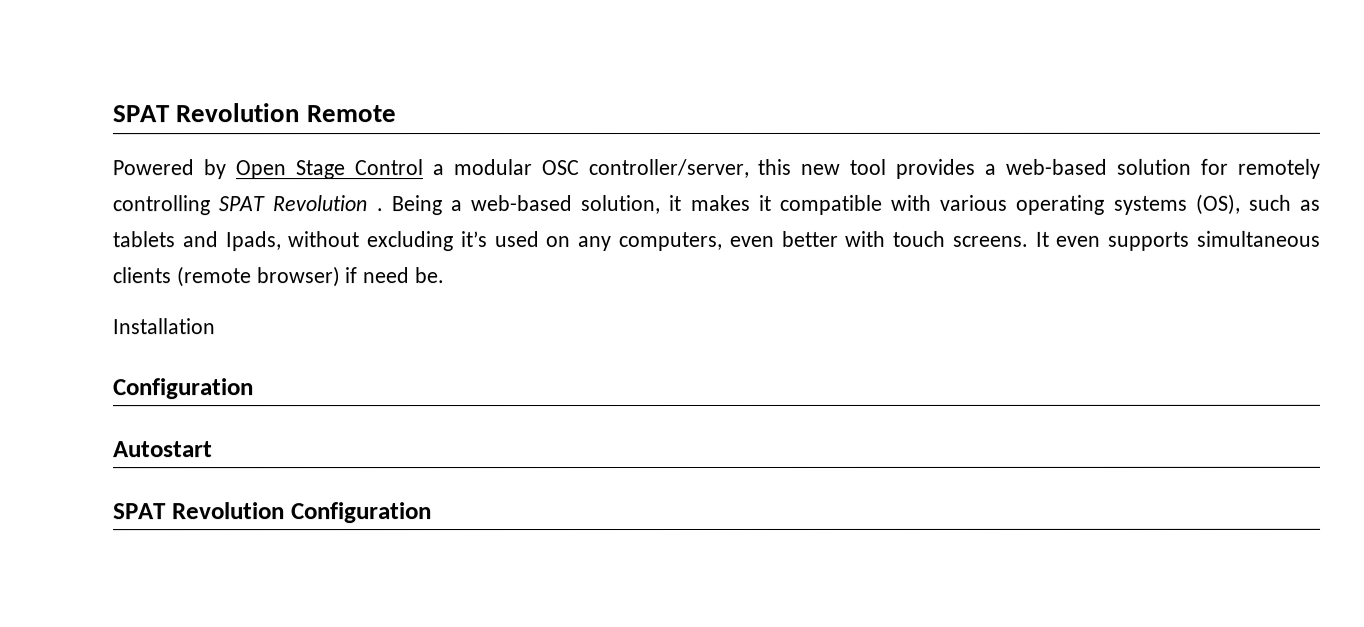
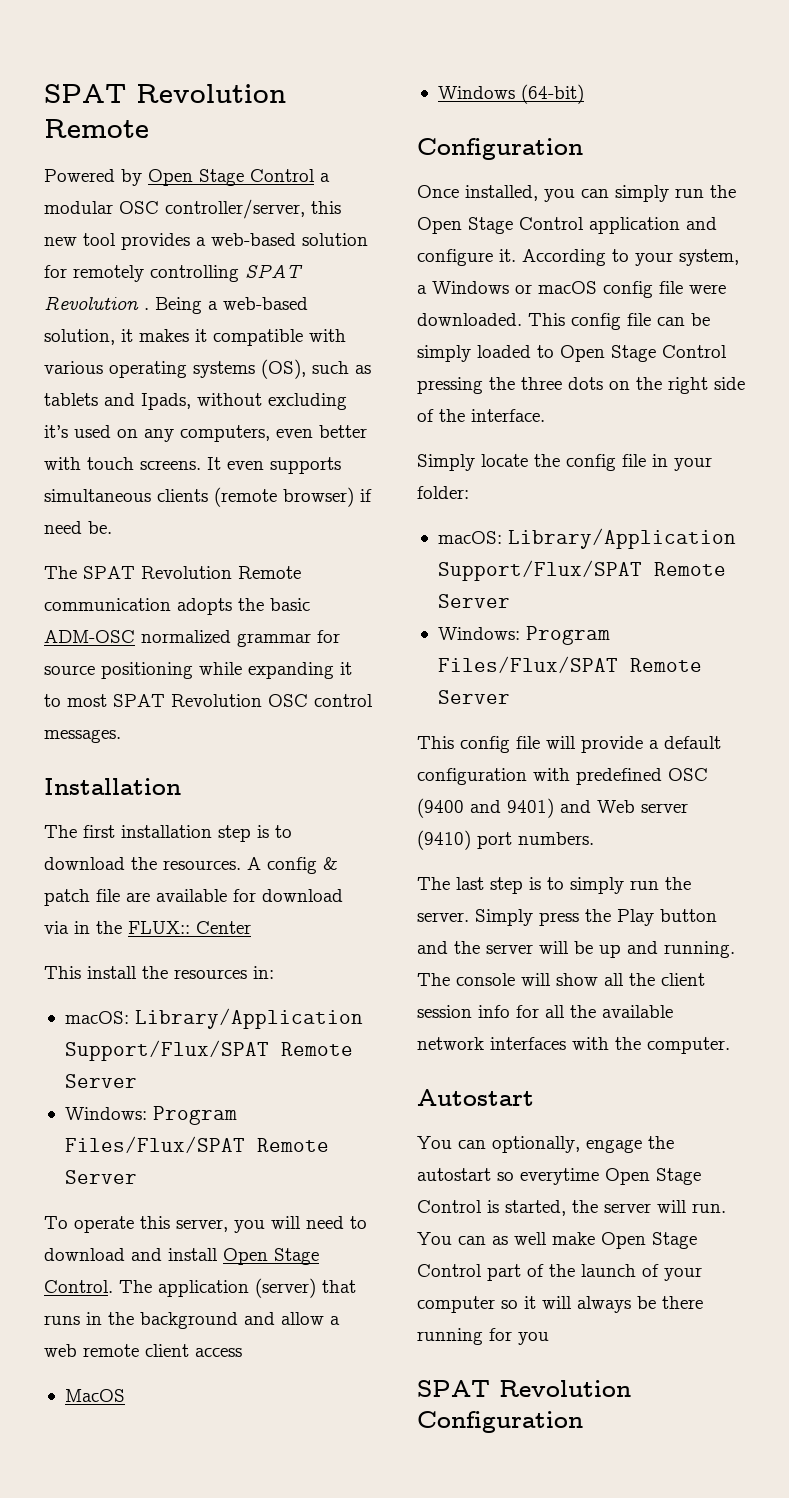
+ The SPAT Revolution Remote communication adopts the basic ADM-OSC normalized grammar for source positioning while expanding it to most SPAT Revolution OSC control messages.
  Installation
+ The first installation step is to download the resources. A config & patch file are available for download via in the FLUX:: Center
+ This install the resources in:
+ macOS: Library/Application Support/Flux/SPAT Remote Server
+ Windows: Program Files/Flux/SPAT Remote Server
+ To operate this server, you will need to download and install Open Stage Control. The application (server) that runs in the background and allow a web remote client access
+ MacOS
+ Windows (64-bit)
  Configuration
+ Once installed, you can simply run the Open Stage Control application and configure it. According to your system, a Windows or macOS config file were downloaded. This config file can be simply loaded to Open Stage Control pressing the three dots on the right side of the interface.
+ Simply locate the config file in your folder:
+ macOS: Library/Application Support/Flux/SPAT Remote Server
+ Windows: Program Files/Flux/SPAT Remote Server
+ This config file will provide a default configuration with predefined OSC (9400 and 9401) and Web server (9410) port numbers.
+ The last step is to simply run the server. Simply press the Play button and the server will be up and running. The console will show all the client session info for all the available network interfaces with the computer.
  Autostart
+ You can optionally, engage the autostart so everytime Open Stage Control is started, the server will run. You can as well make Open Stage Control part of the launch of your computer so it will always be there running for you

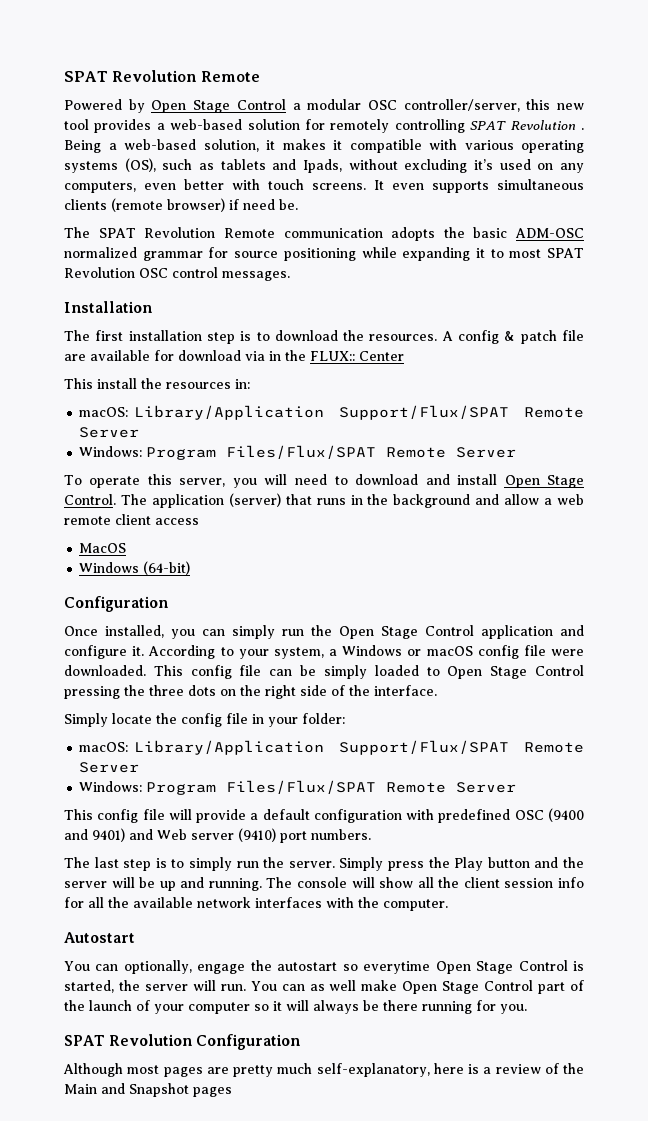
- You can as well make Open Stage Control part of the launch of your computer so it will always be there running for you
+ You can as well make Open Stage Control part of the launch of your computer so it will always be there running for you.
+ Although most pages are pretty much self-explanatory, here is a review of the Main and Snapshot pages

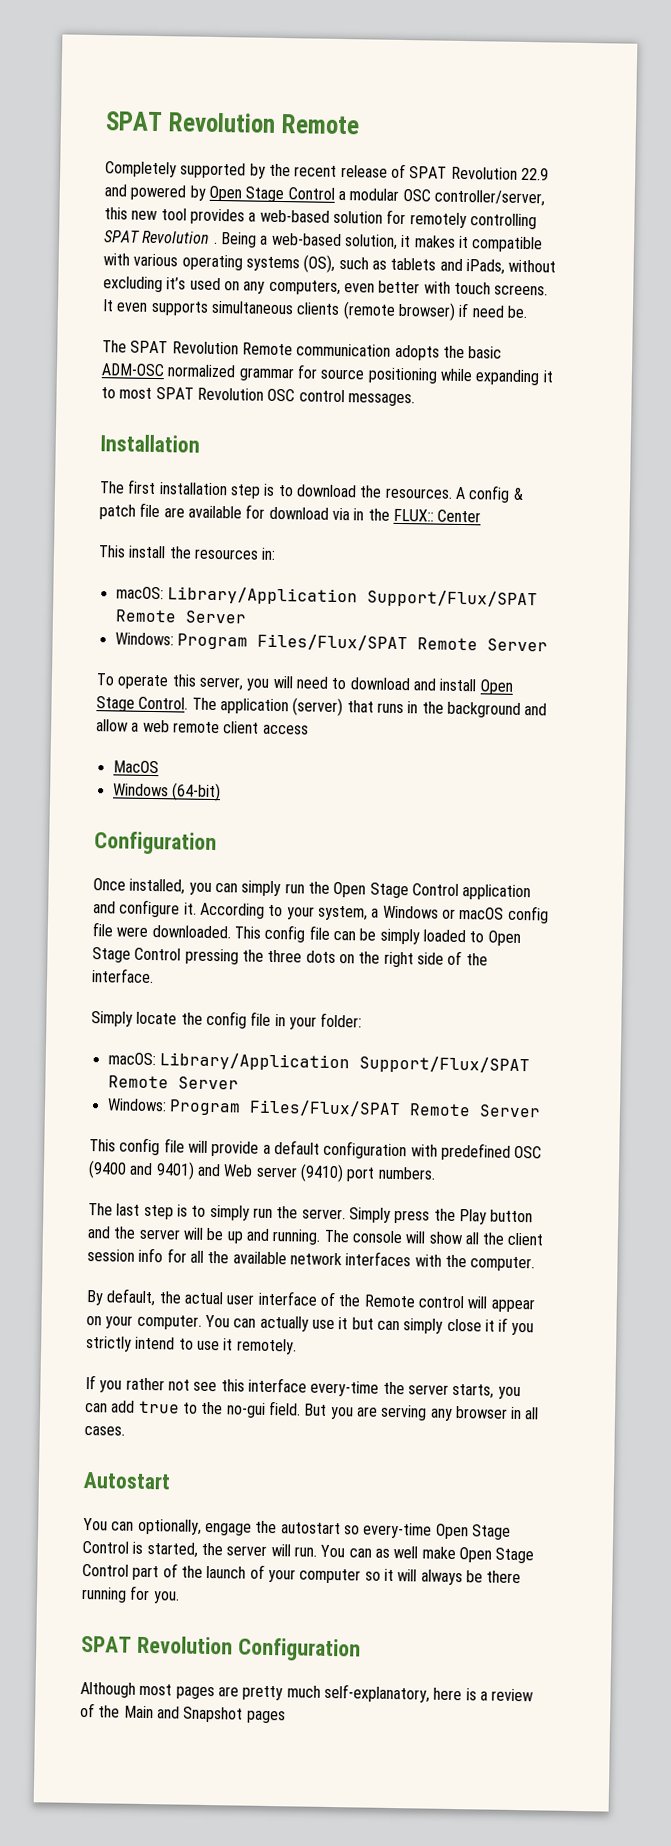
- Powered by Open Stage Control a modular OSC controller/server, this new tool provides a web-based solution for remotely controlling SPAT Revolution .
+ Completely supported by the recent release of SPAT Revolution 22.9 and powered by Open Stage Control a modular OSC controller/server, this new tool provides a web-based solution for remotely controlling SPAT Revolution .
- Being a web-based solution, it makes it compatible with various operating systems (OS), such as tablets and Ipads, without excluding it’s used on any computers, even better with touch screens.
+ Being a web-based solution, it makes it compatible with various operating systems (OS), such as tablets and iPads, without excluding it’s used on any computers, even better with touch screens.
+ By default, the actual user interface of the Remote control will appear on your computer. You can actually use it but can simply close it if you strictly intend to use it remotely.
+ If you rather not see this interface every-time the server starts, you can add true to the no-gui field. But you are serving any browser in all cases.
- You can optionally, engage the autostart so everytime Open Stage Control is started, the server will run.
+ You can optionally, engage the autostart so every-time Open Stage Control is started, the server will run.

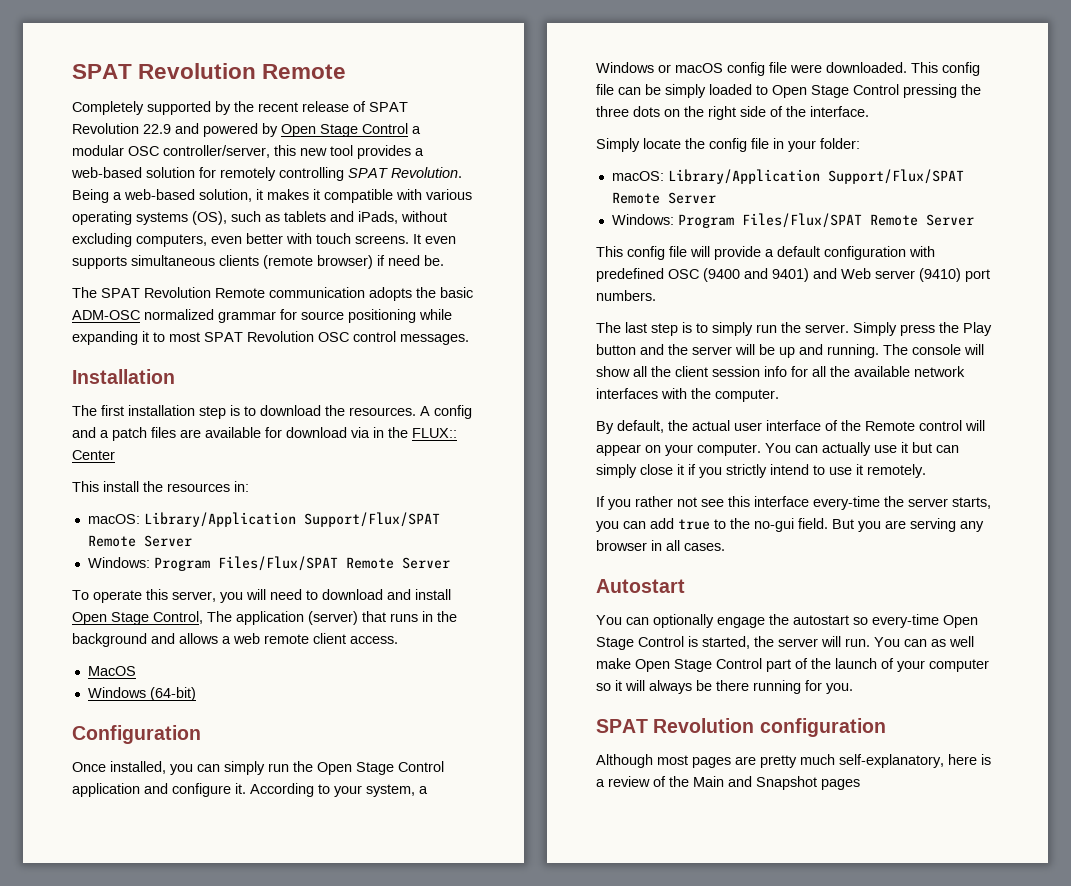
- Completely supported by the recent release of SPAT Revolution 22.9 and powered by Open Stage Control a modular OSC controller/server, this new tool provides a web-based solution for remotely controlling SPAT Revolution .
+ Completely supported by the recent release of SPAT Revolution 22.9 and powered by Open Stage Control a modular OSC controller/server, this new tool provides a web-based solution for remotely controlling SPAT Revolution.
- Being a web-based solution, it makes it compatible with various operating systems (OS), such as tablets and iPads, without excluding it’s used on any computers, even better with touch screens.
+ Being a web-based solution, it makes it compatible with various operating systems (OS), such as tablets and iPads, without excluding computers, even better with touch screens.
- A config & patch file are available for download via in the FLUX:: Center
+ A config and a patch files are available for download via in the FLUX:: Center
- To operate this server, you will need to download and install Open Stage Control. The application (server) that runs in the background and allow a web remote client access
+ To operate this server, you will need to download and install Open Stage Control, The application (server) that runs in the background and allows a web remote client access.
- You can optionally, engage the autostart so every-time Open Stage Control is started, the server will run.
+ You can optionally engage the autostart so every-time Open Stage Control is started, the server will run.
- SPAT Revolution Configuration
+ SPAT Revolution configuration

